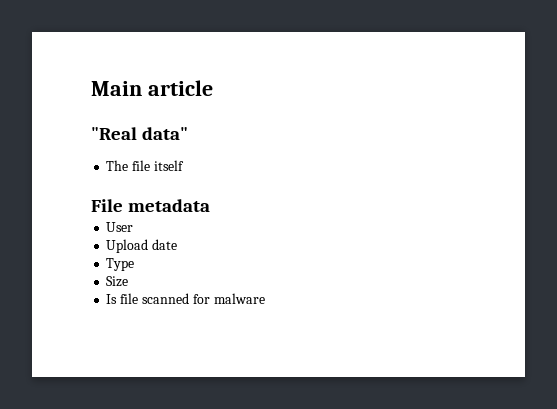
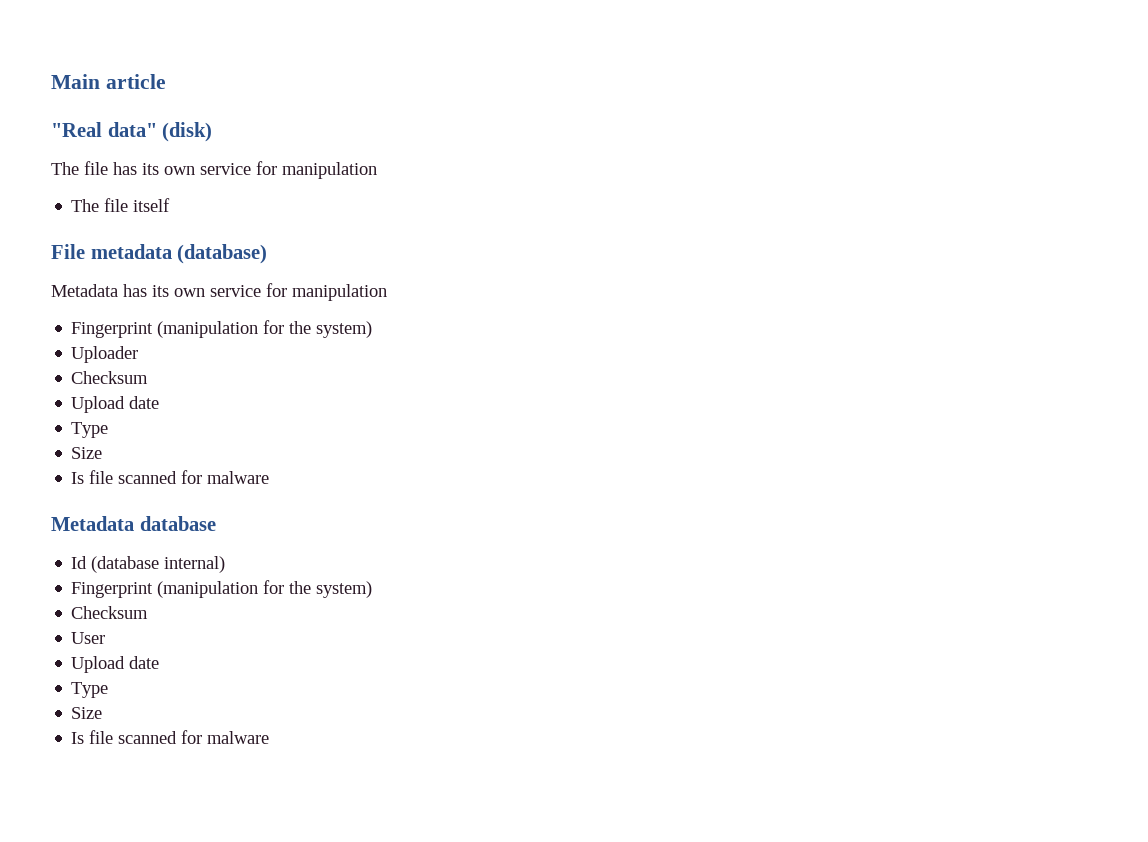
- "Real data"
+ "Real data" (disk)
+ The file has its own service for manipulation
- File metadata
+ File metadata (database)
+ Metadata has its own service for manipulation
+ Fingerprint (manipulation for the system)
+ Uploader
+ Checksum
+ Upload date
+ Type
+ Size
+ Is file scanned for malware
+ Metadata database
+ Id (database internal)
+ Fingerprint (manipulation for the system)
+ Checksum

